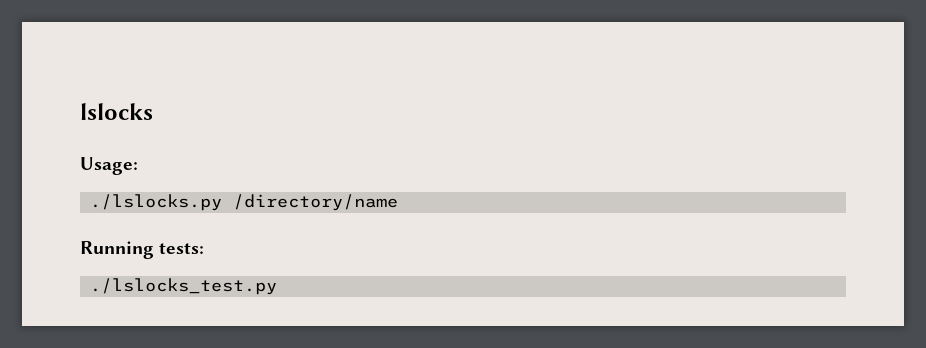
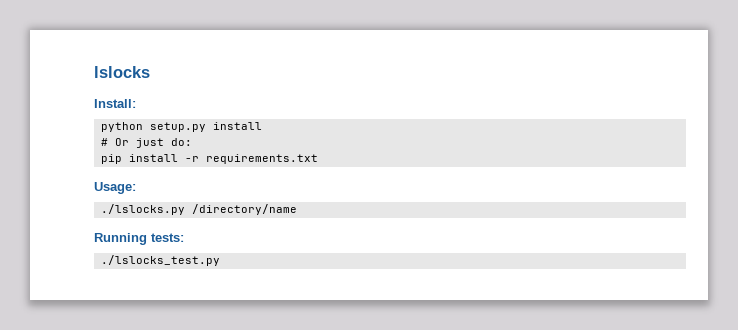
+ Install:
+ python setup.py install
+ # Or just do:
+ pip install -r requirements.txt

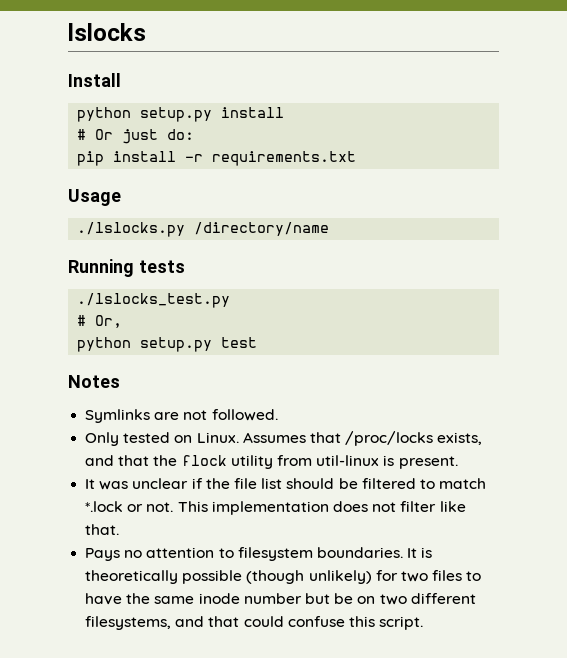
- Install:
+ Install
- Usage:
+ Usage
- Running tests:
+ Running tests
+ # Or,
+ python setup.py test
+ Notes
+ Symlinks are not followed.
+ Only tested on Linux. Assumes that /proc/locks exists, and that the flock utility from util-linux is present.
+ It was unclear if the file list should be filtered to match *.lock or not. This implementation does not filter like that.
+ Pays no attention to filesystem boundaries. It is theoretically possible (though unlikely) for two files to have the same inode number but be on two different filesystems, and that could confuse this script.

